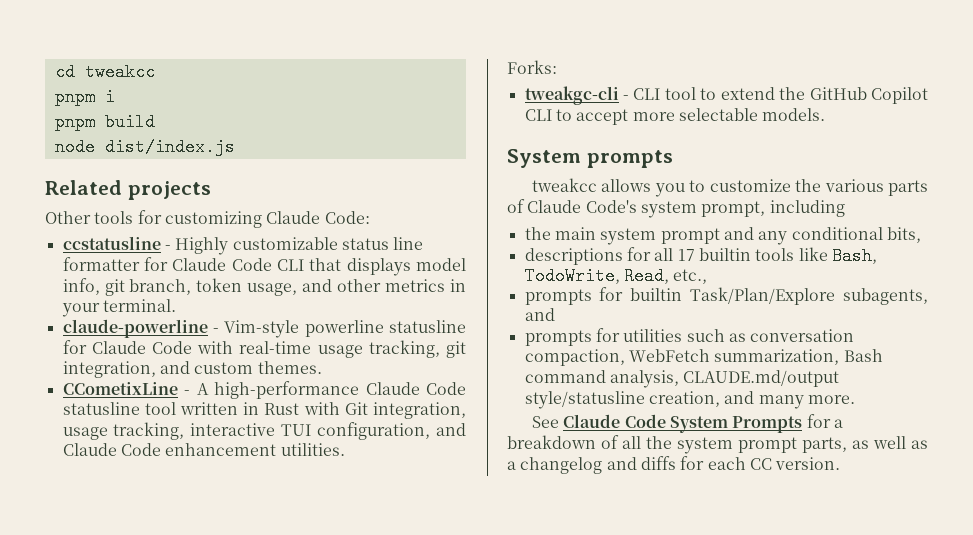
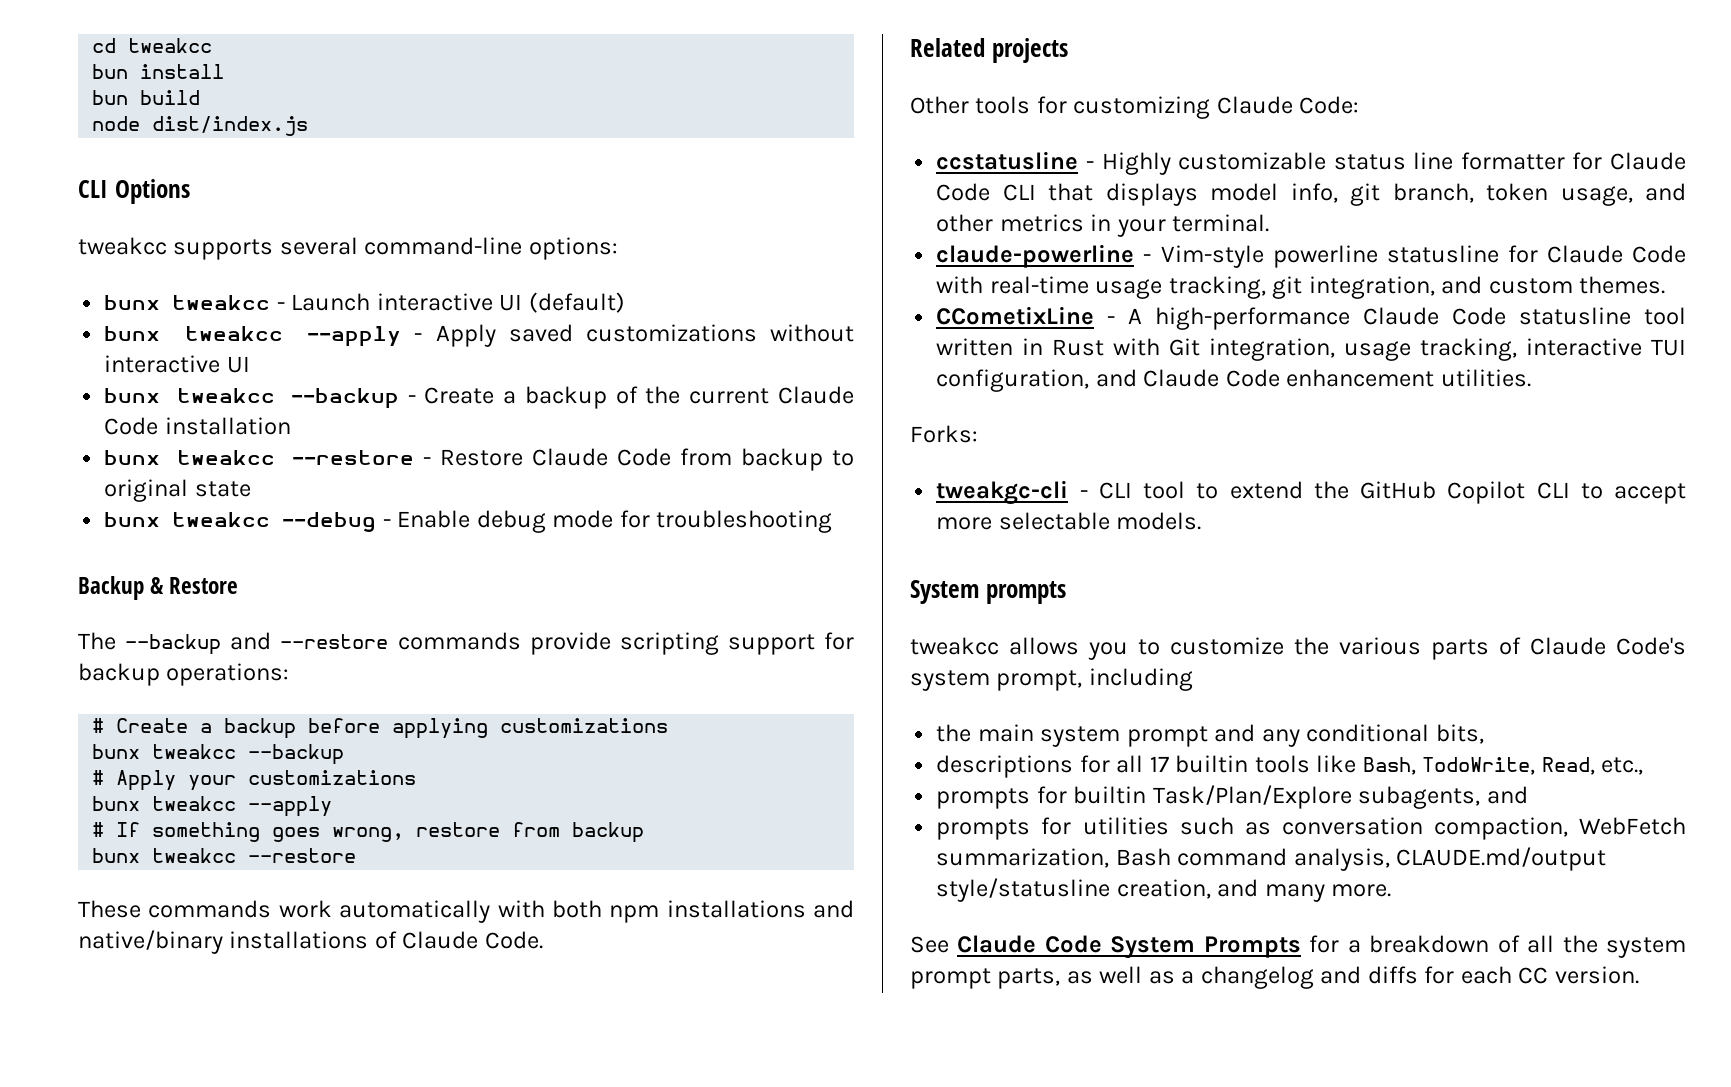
- pnpm i
- pnpm build
+ bun install
+ bun build
+ CLI Options
+ tweakcc supports several command-line options:
+ bunx tweakcc - Launch interactive UI (default)
+ bunx tweakcc --apply - Apply saved customizations without interactive UI
+ bunx tweakcc --backup - Create a backup of the current Claude Code installation
+ bunx tweakcc --restore - Restore Claude Code from backup to original state
+ bunx tweakcc --debug - Enable debug mode for troubleshooting
+ Backup & Restore
+ The --backup and --restore commands provide scripting support for backup operations:
+ # Create a backup before applying customizations
+ bunx tweakcc --backup
+ # Apply your customizations
+ bunx tweakcc --apply
+ # If something goes wrong, restore from backup
+ bunx tweakcc --restore
+ These commands work automatically with both npm installations and native/binary installations of Claude Code.

